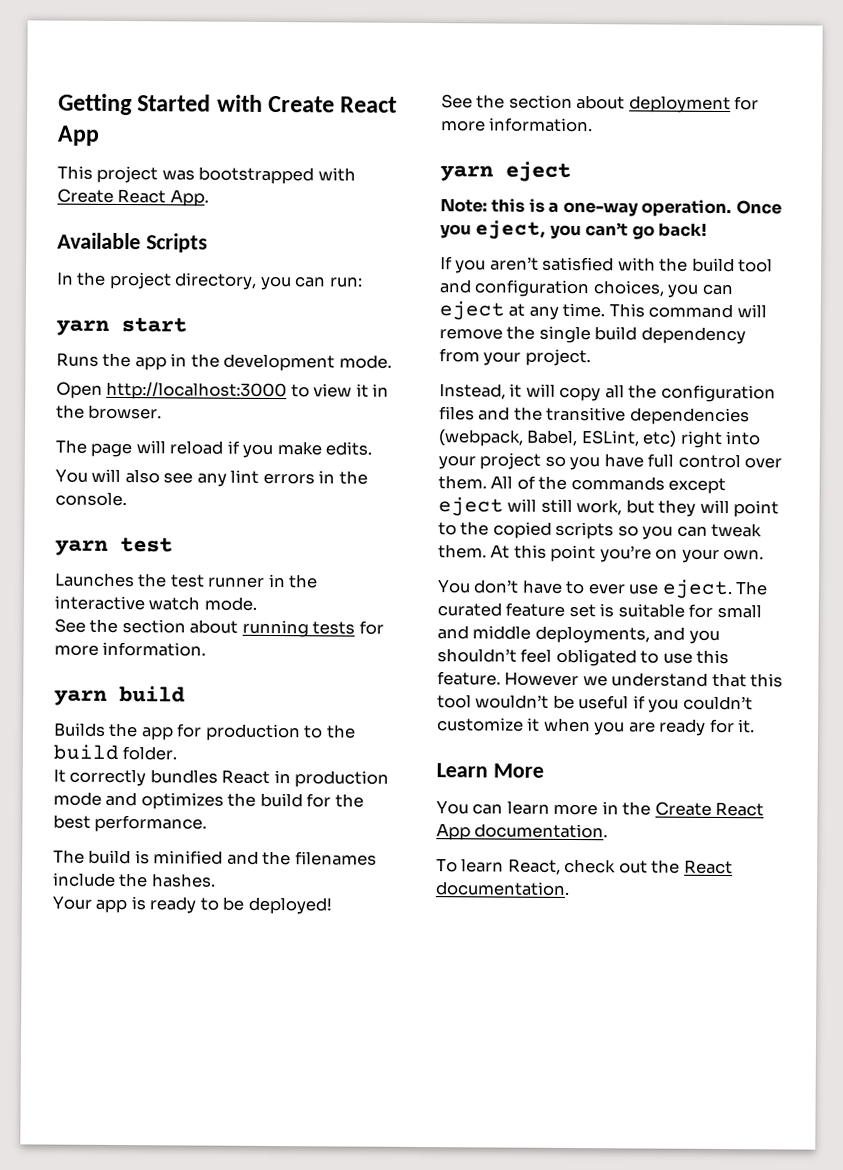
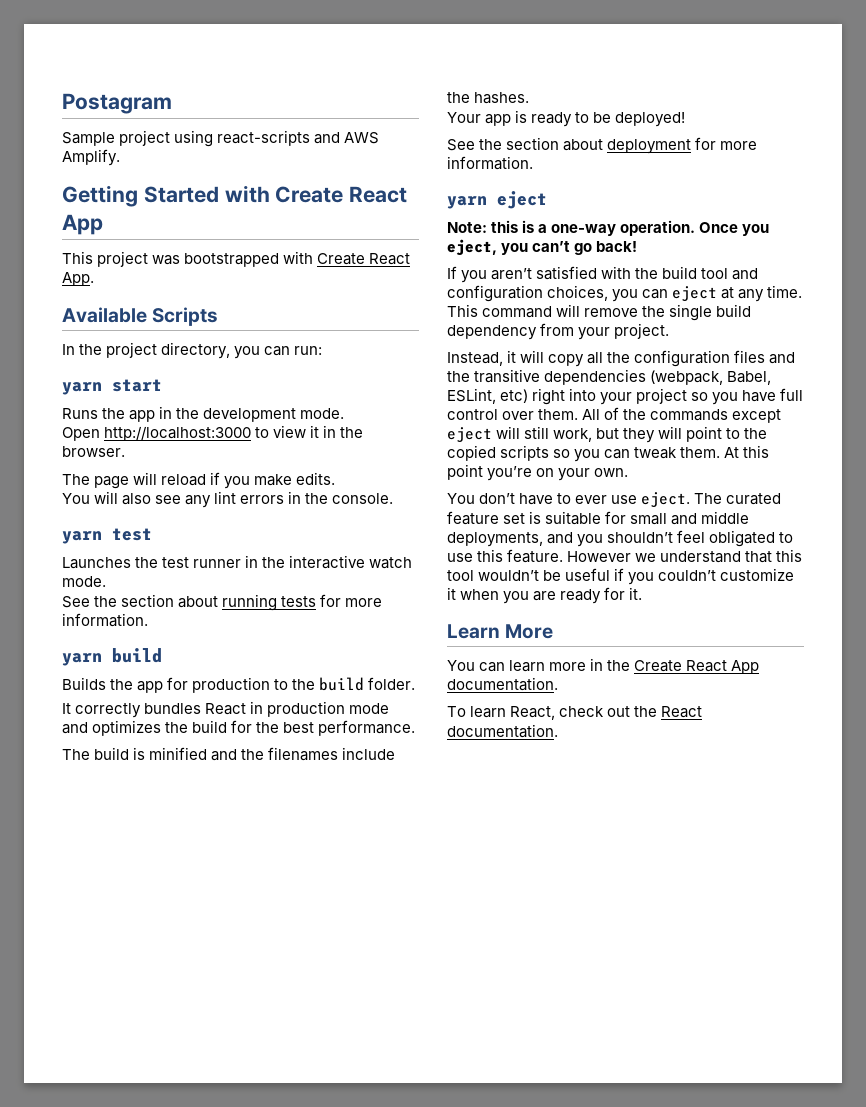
+ Postagram
+ Sample project using react-scripts and AWS Amplify.

